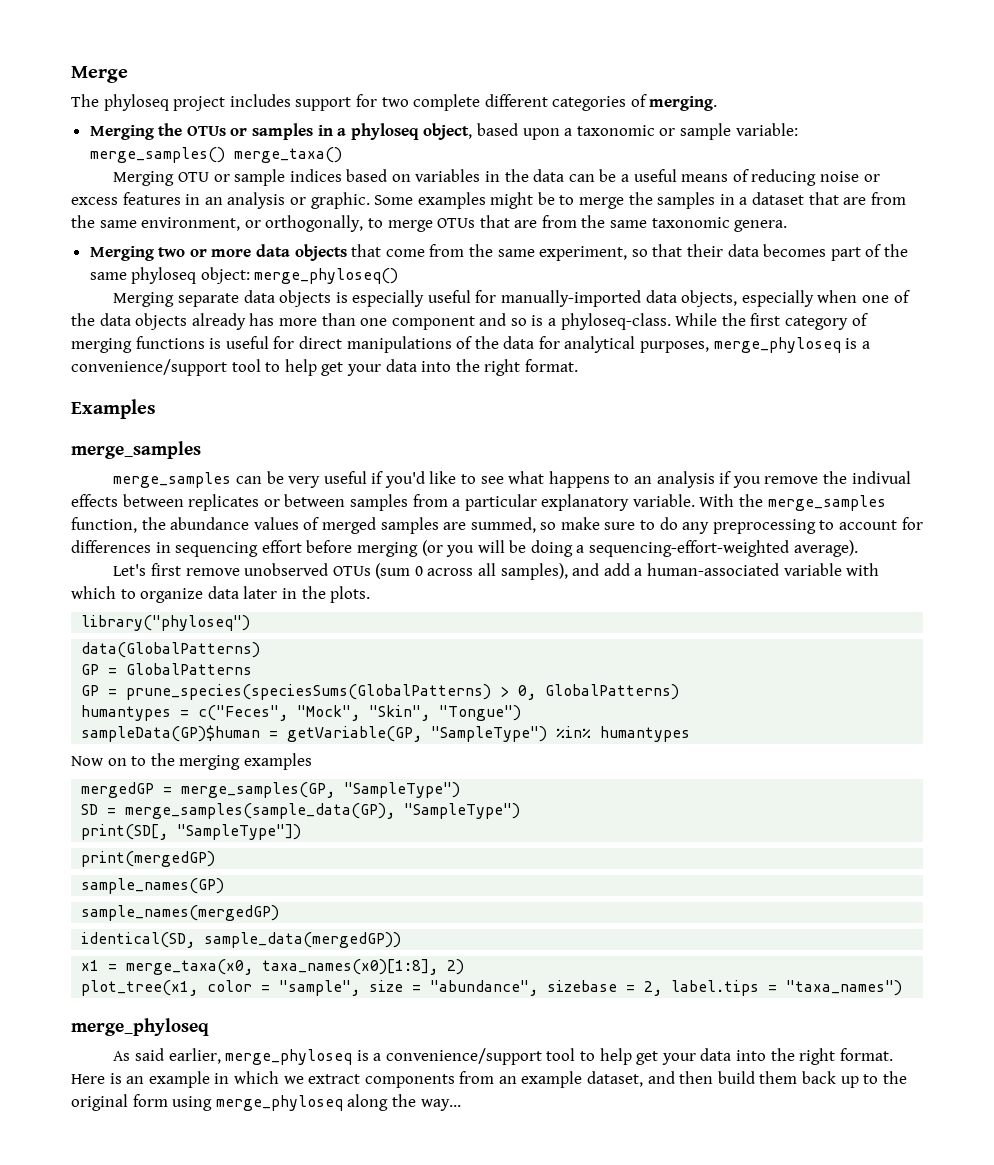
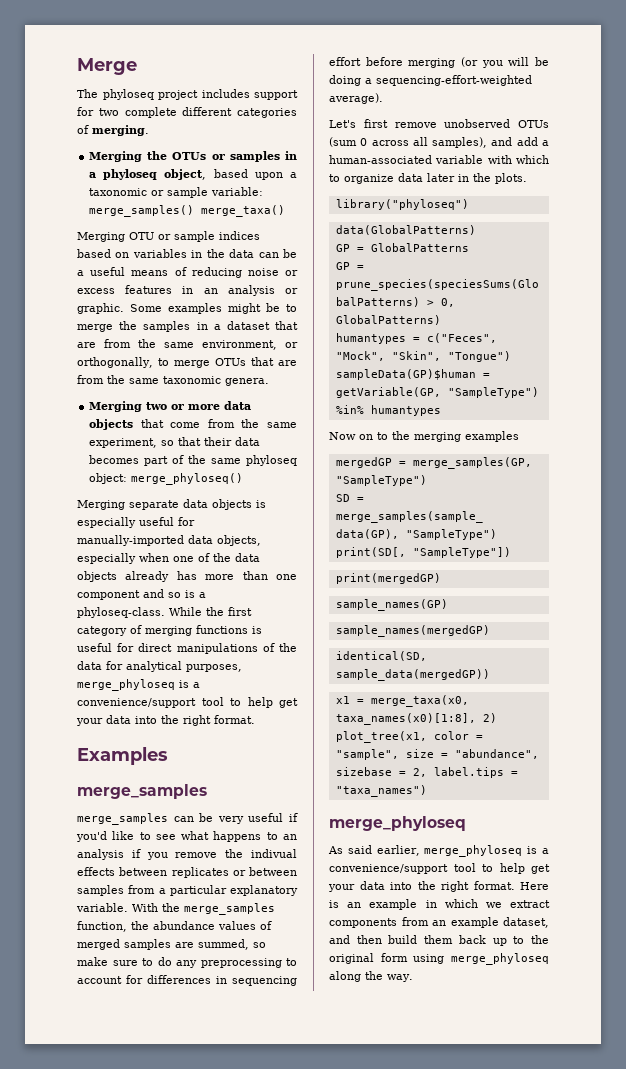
- Here is an example in which we extract components from an example dataset, and then build them back up to the original form using merge_phyloseq along the way...
+ Here is an example in which we extract components from an example dataset, and then build them back up to the original form using merge_phyloseq along the way.

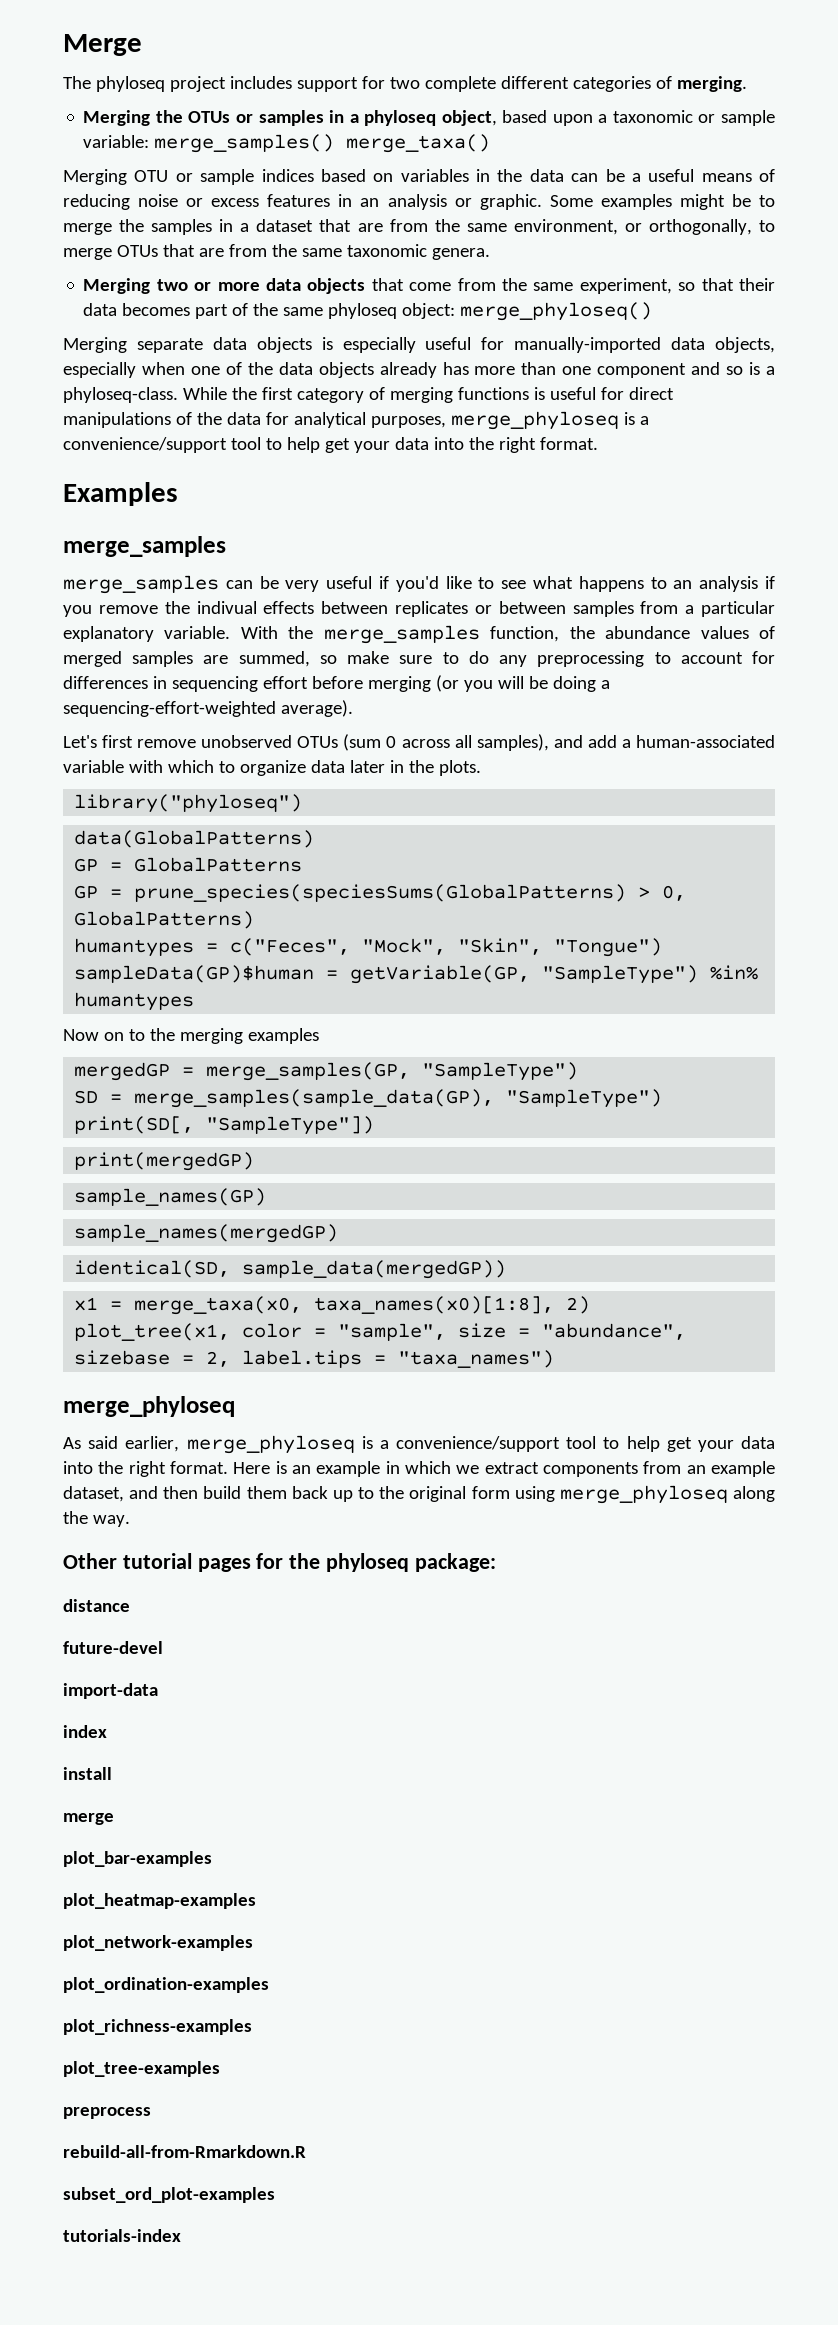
+ Other tutorial pages for the phyloseq package:
+ distance
+ future-devel
+ import-data
+ index
+ install
+ merge
+ plot_bar-examples
+ plot_heatmap-examples
+ plot_network-examples
+ plot_ordination-examples
+ plot_richness-examples
+ plot_tree-examples
+ preprocess
+ rebuild-all-from-Rmarkdown.R
+ subset_ord_plot-examples
+ tutorials-index

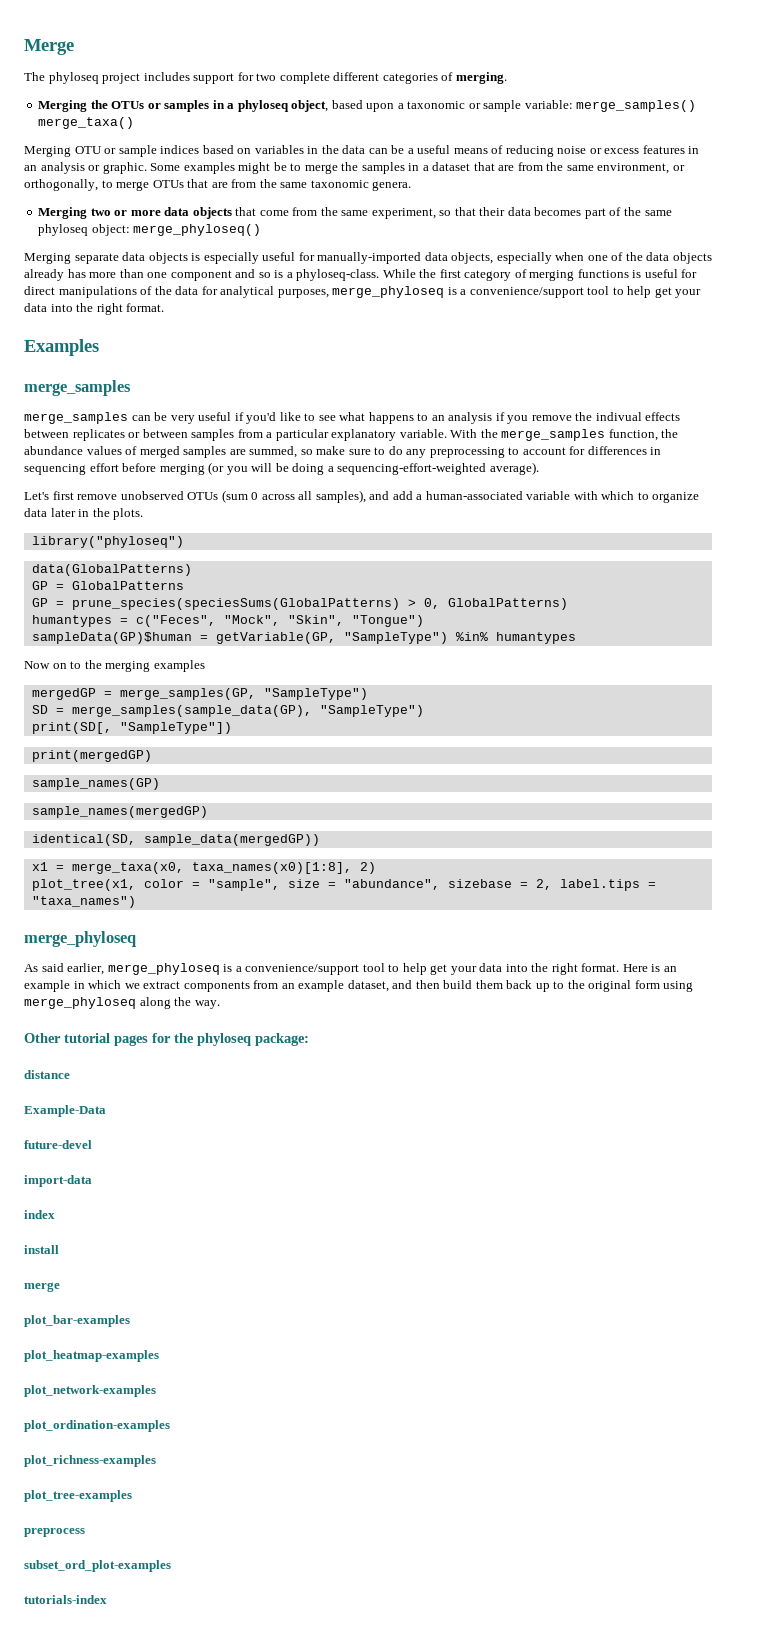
+ Example-Data
- rebuild-all-from-Rmarkdown.R

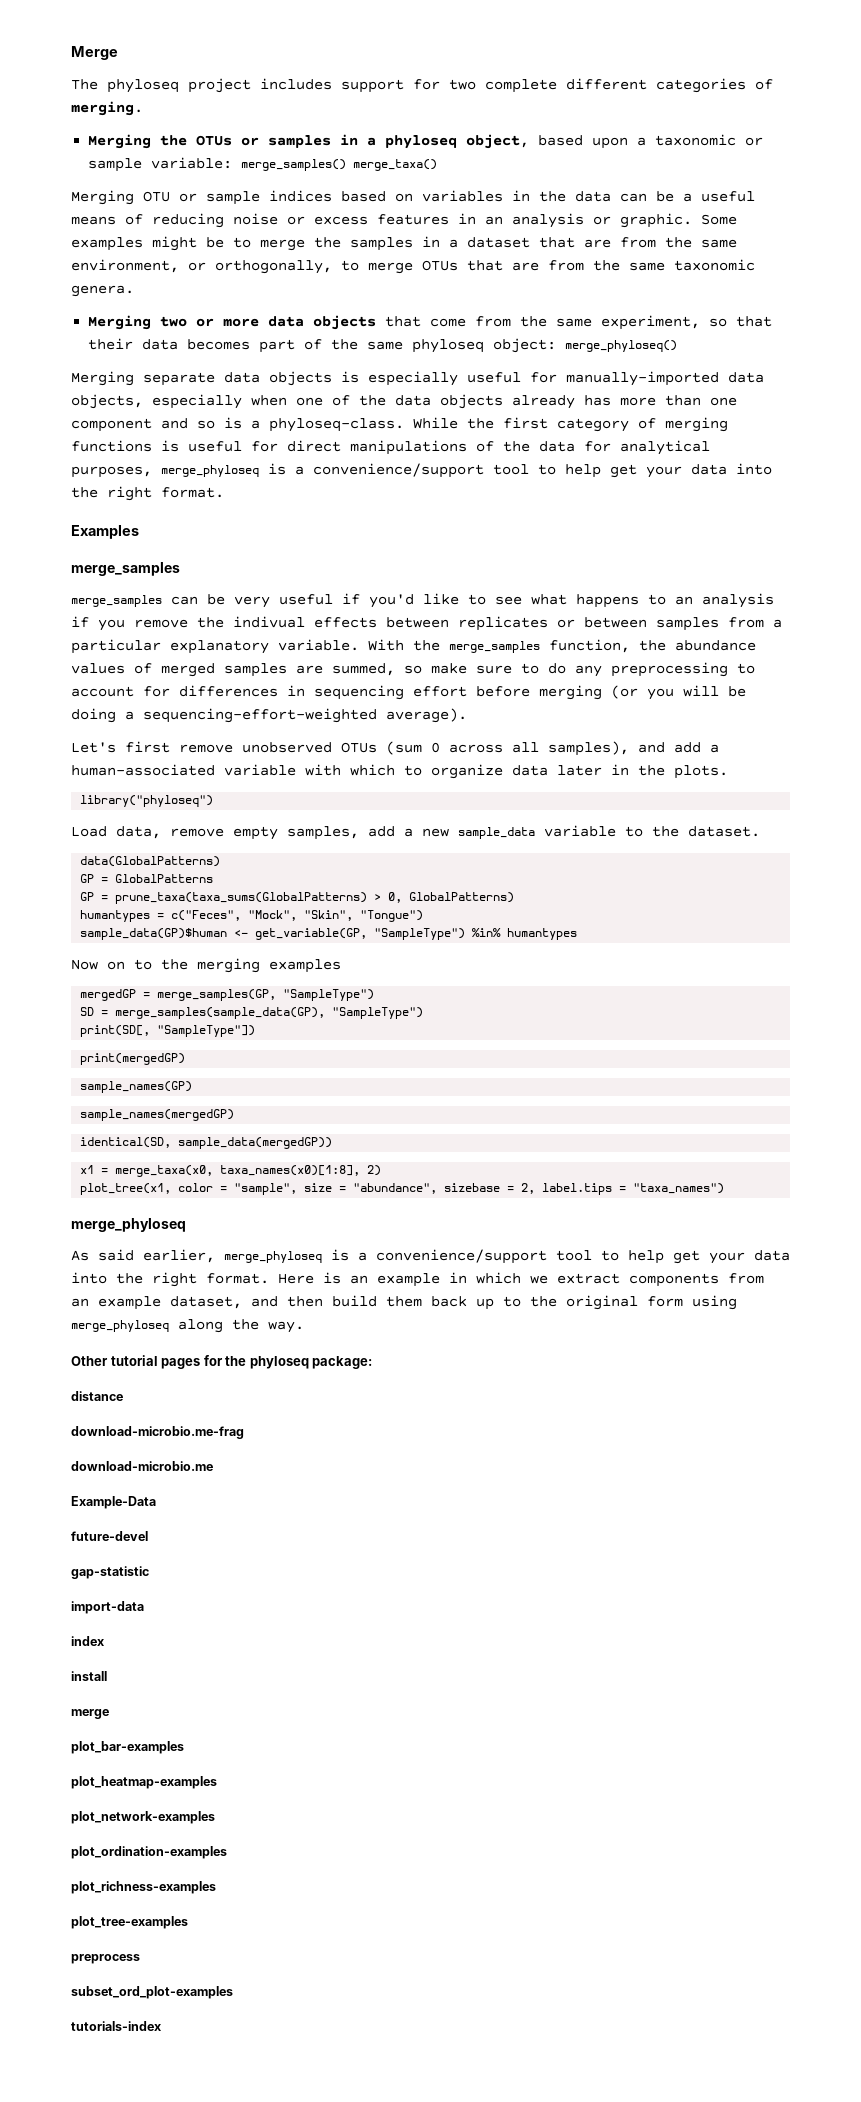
+ Load data, remove empty samples, add a new sample_data variable to the dataset.
- GP = prune_species(speciesSums(GlobalPatterns) > 0, GlobalPatterns)
+ GP = prune_taxa(taxa_sums(GlobalPatterns) > 0, GlobalPatterns)
- sampleData(GP)$human = getVariable(GP, "SampleType") %in% humantypes
+ sample_data(GP)$human <- get_variable(GP, "SampleType") %in% humantypes
+ download-microbio.me-frag
+ download-microbio.me
+ gap-statistic

